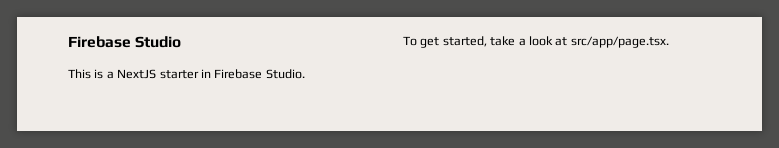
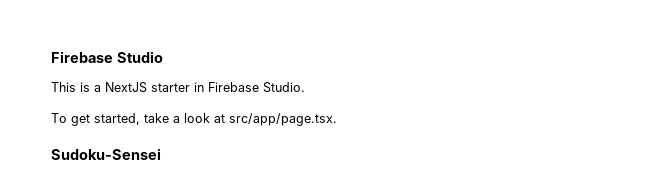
+ Sudoku-Sensei

